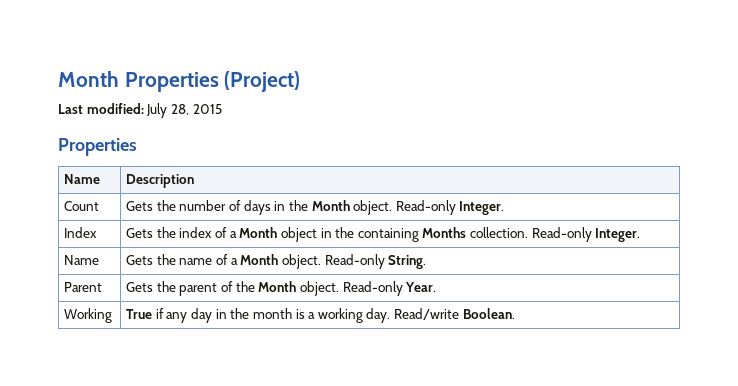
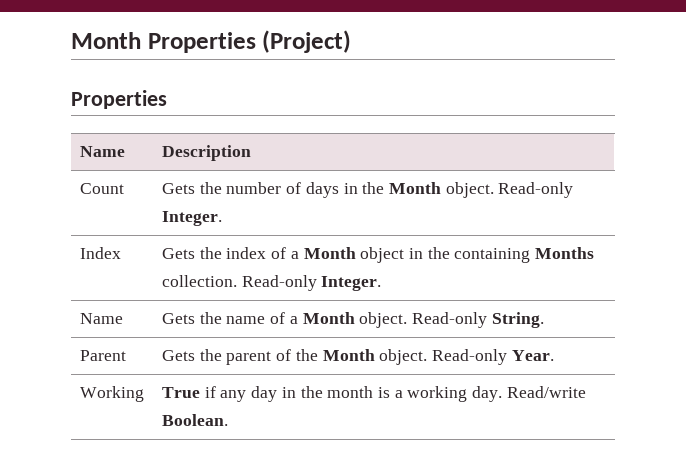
- Last modified: July 28, 2015

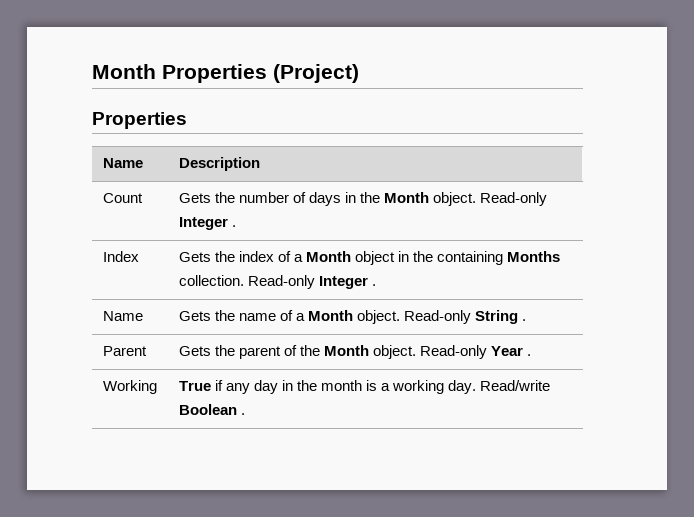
- Count | Gets the number of days in the Month object. Read-only Integer.
+ Count | Gets the number of days in the Month object. Read-only Integer .
- Index | Gets the index of a Month object in the containing Months collection. Read-only Integer.
+ Index | Gets the index of a Month object in the containing Months collection. Read-only Integer .
- Name | Gets the name of a Month object. Read-only String.
+ Name | Gets the name of a Month object. Read-only String .
- Parent | Gets the parent of the Month object. Read-only Year.
+ Parent | Gets the parent of the Month object. Read-only Year .
- Working | True if any day in the month is a working day. Read/write Boolean.
+ Working | True if any day in the month is a working day. Read/write Boolean .

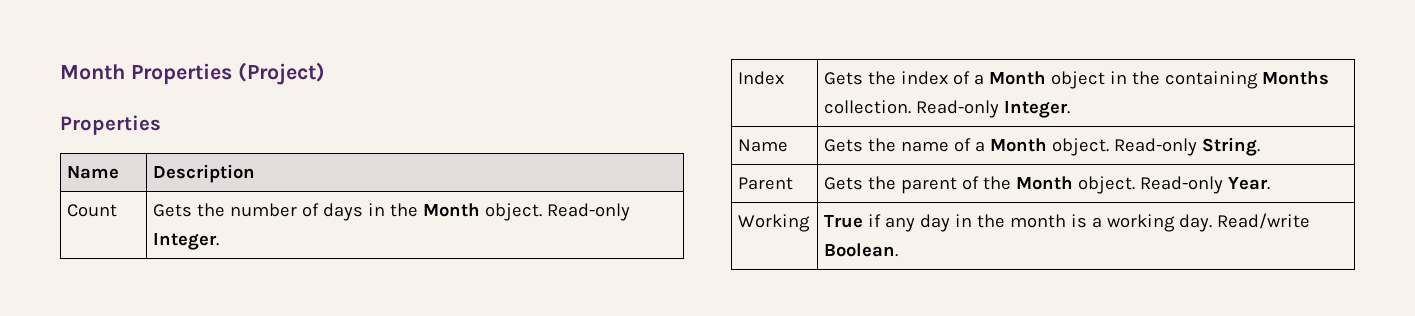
- Count | Gets the number of days in the Month object. Read-only Integer .
+ Count | Gets the number of days in the Month object. Read-only Integer.
- Index | Gets the index of a Month object in the containing Months collection. Read-only Integer .
+ Index | Gets the index of a Month object in the containing Months collection. Read-only Integer.
- Name | Gets the name of a Month object. Read-only String .
+ Name | Gets the name of a Month object. Read-only String.
- Parent | Gets the parent of the Month object. Read-only Year .
+ Parent | Gets the parent of the Month object. Read-only Year.
- Working | True if any day in the month is a working day. Read/write Boolean .
+ Working | True if any day in the month is a working day. Read/write Boolean.

